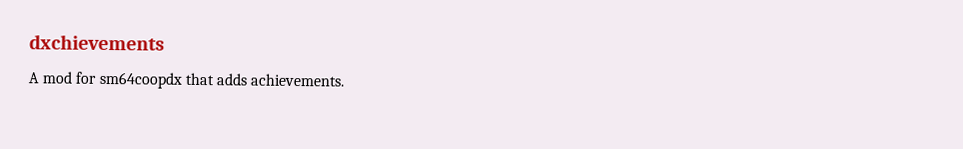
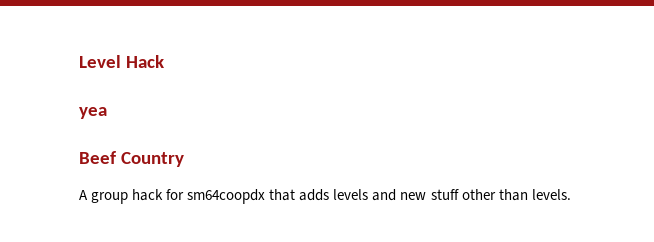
- dxchievements
+ Level Hack
+ yea
+ Beef Country
- A mod for sm64coopdx that adds achievements.
+ A group hack for sm64coopdx that adds levels and new stuff other than levels.

